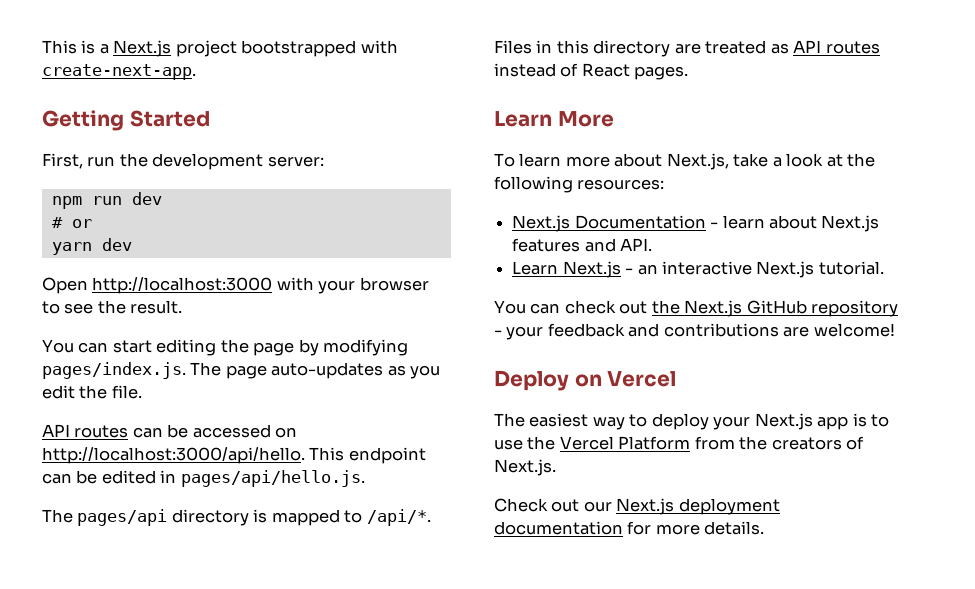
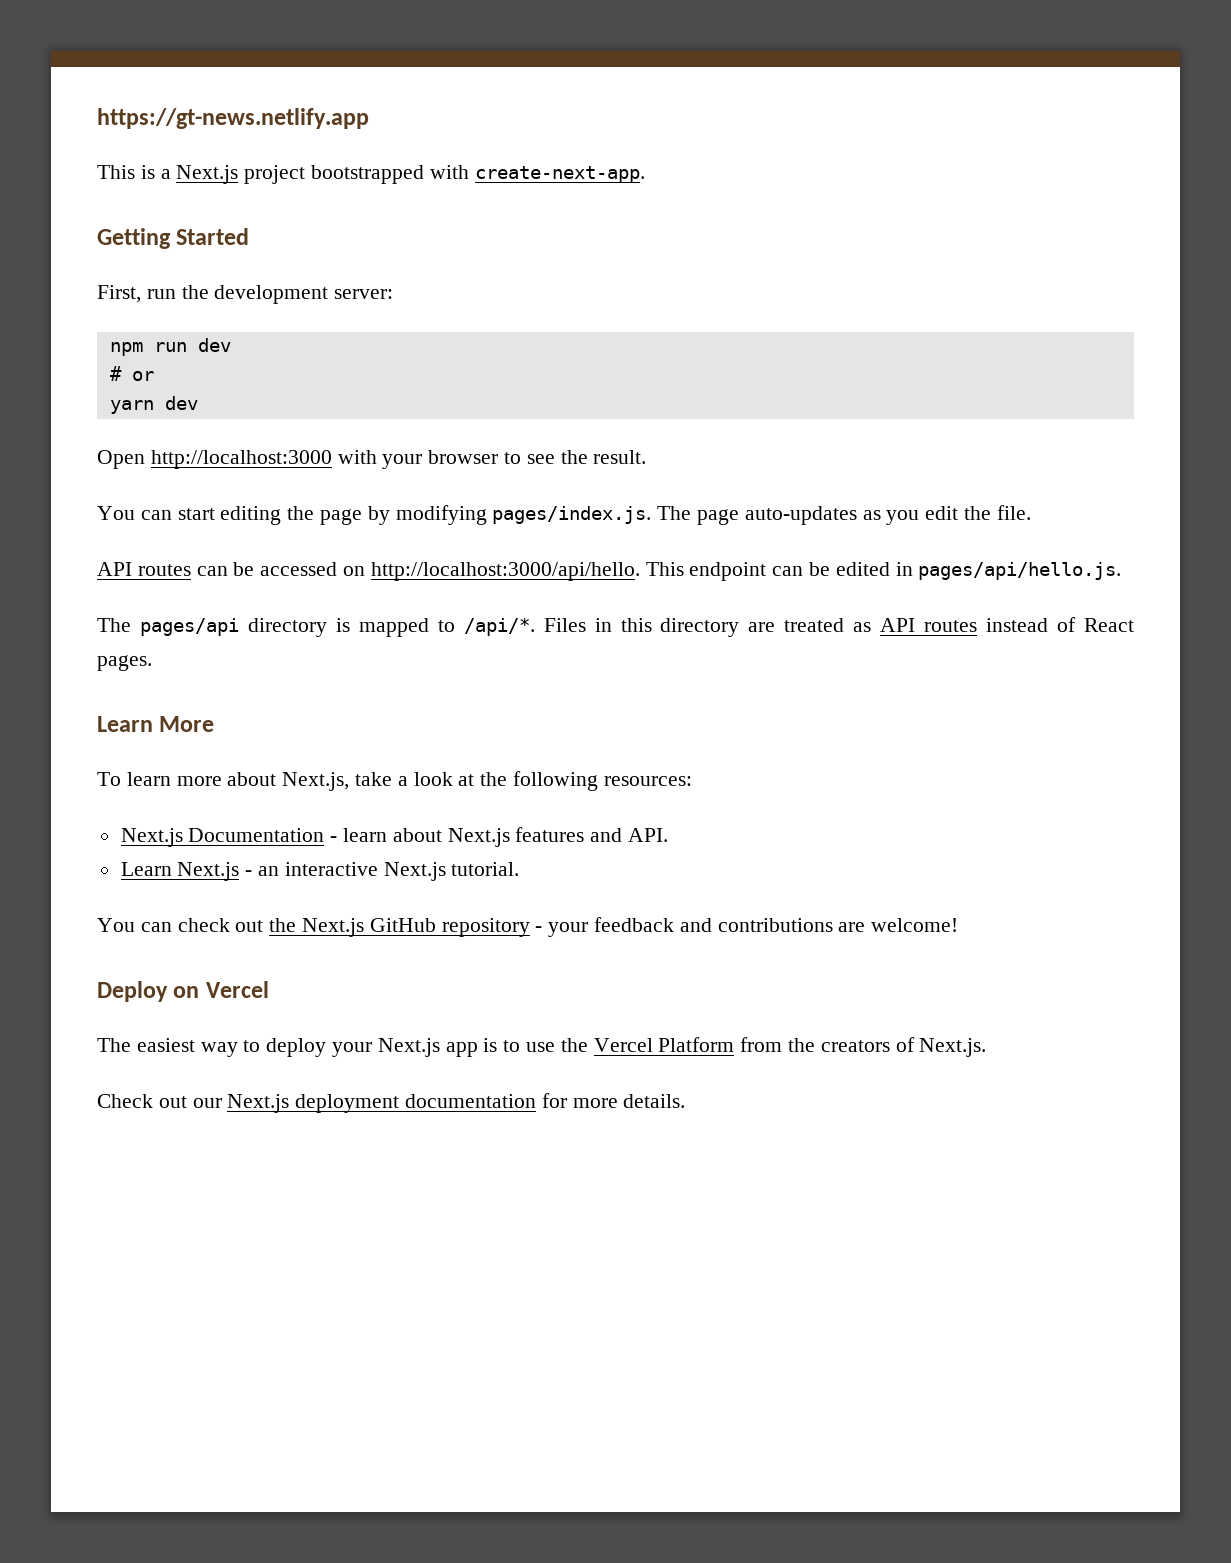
+ https://gt-news.netlify.app

